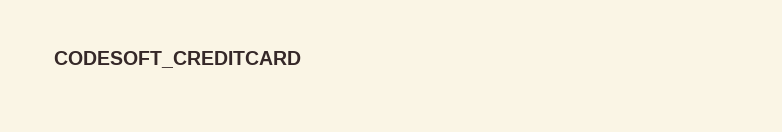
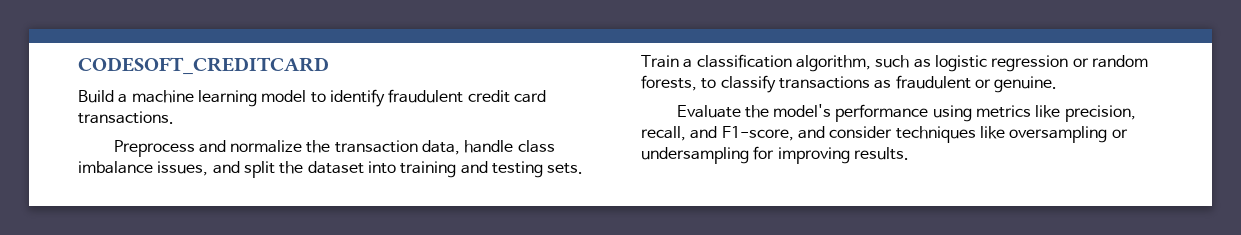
+ Build a machine learning model to identify fraudulent credit card transactions.
+ Preprocess and normalize the transaction data, handle class imbalance issues, and split the dataset into training and testing sets. Train a classification algorithm, such as logistic regression or random forests, to classify transactions as fraudulent or genuine.
+ Evaluate the model's performance using metrics like precision, recall, and F1-score, and consider techniques like oversampling or undersampling for improving results.

